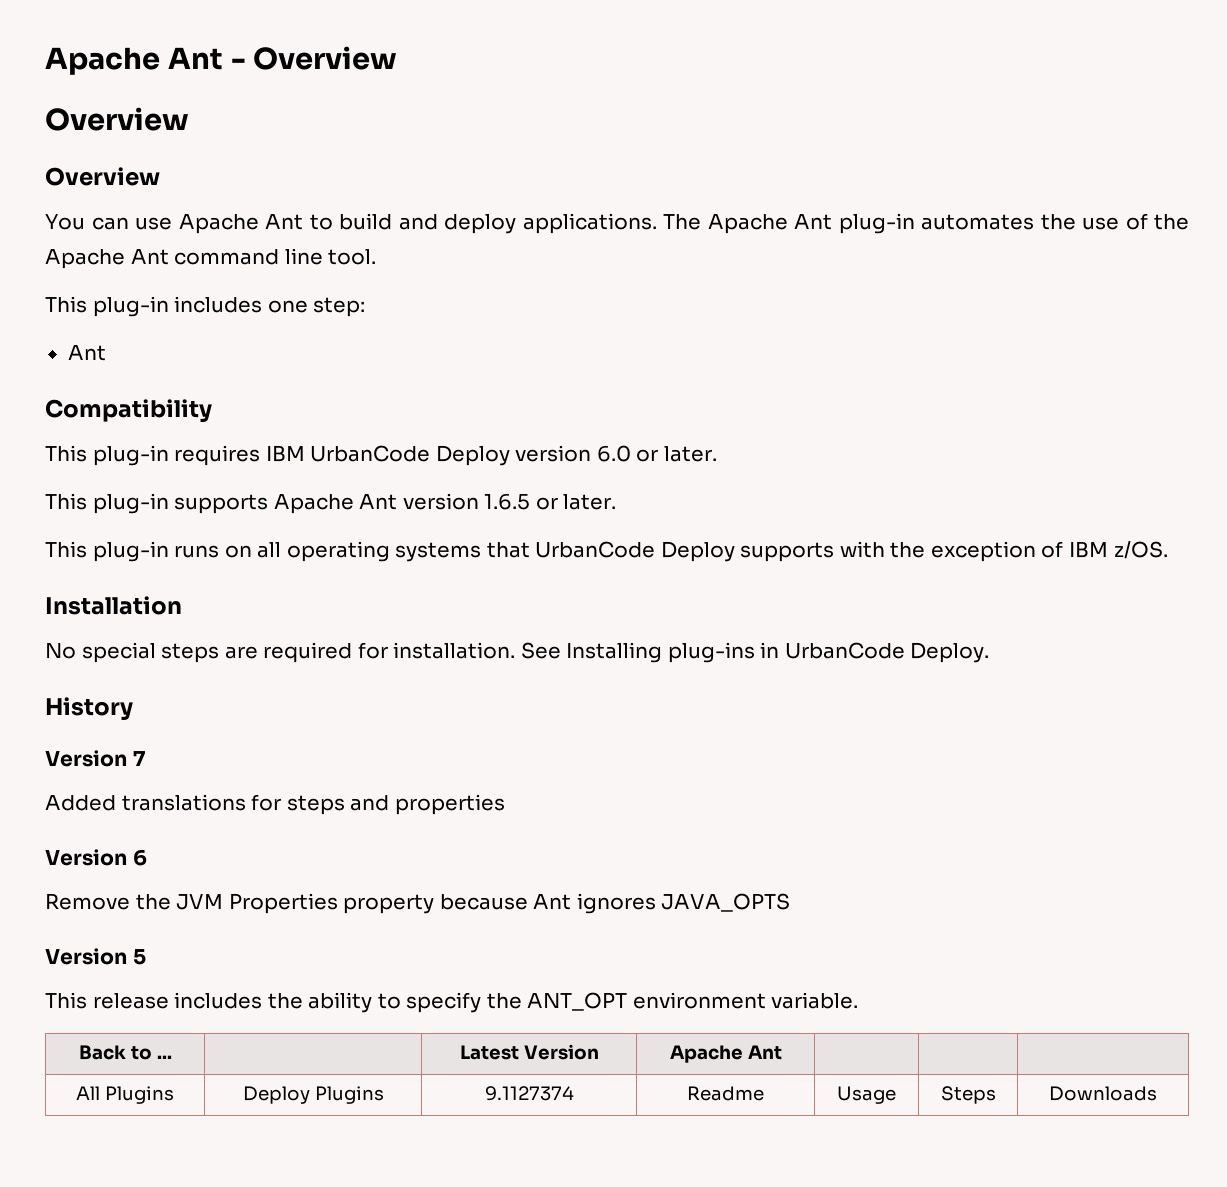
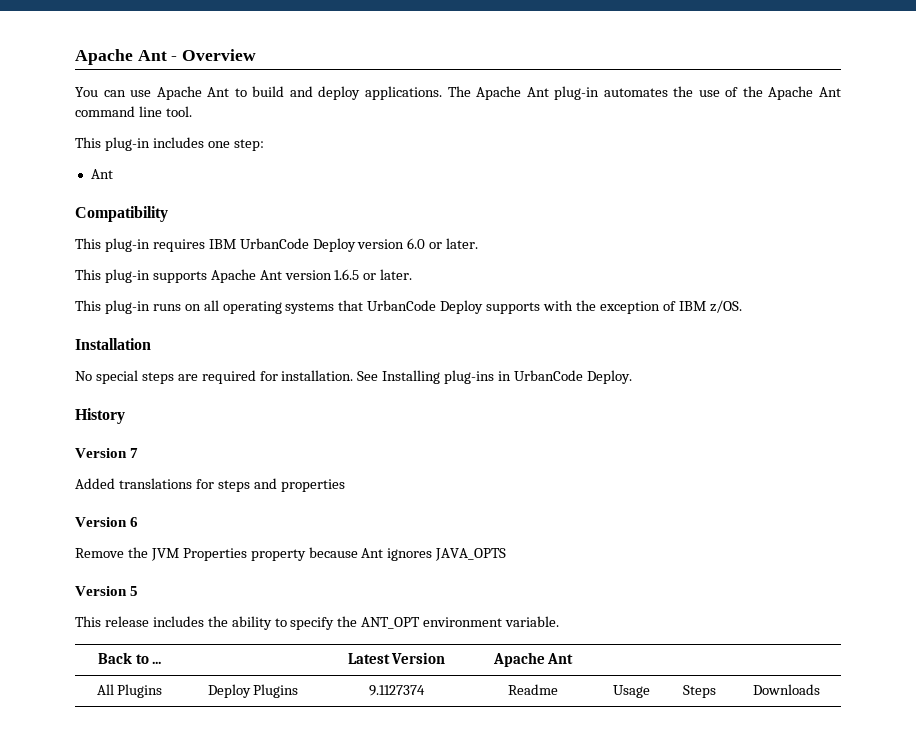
  Apache Ant - Overview
- Overview
- Overview

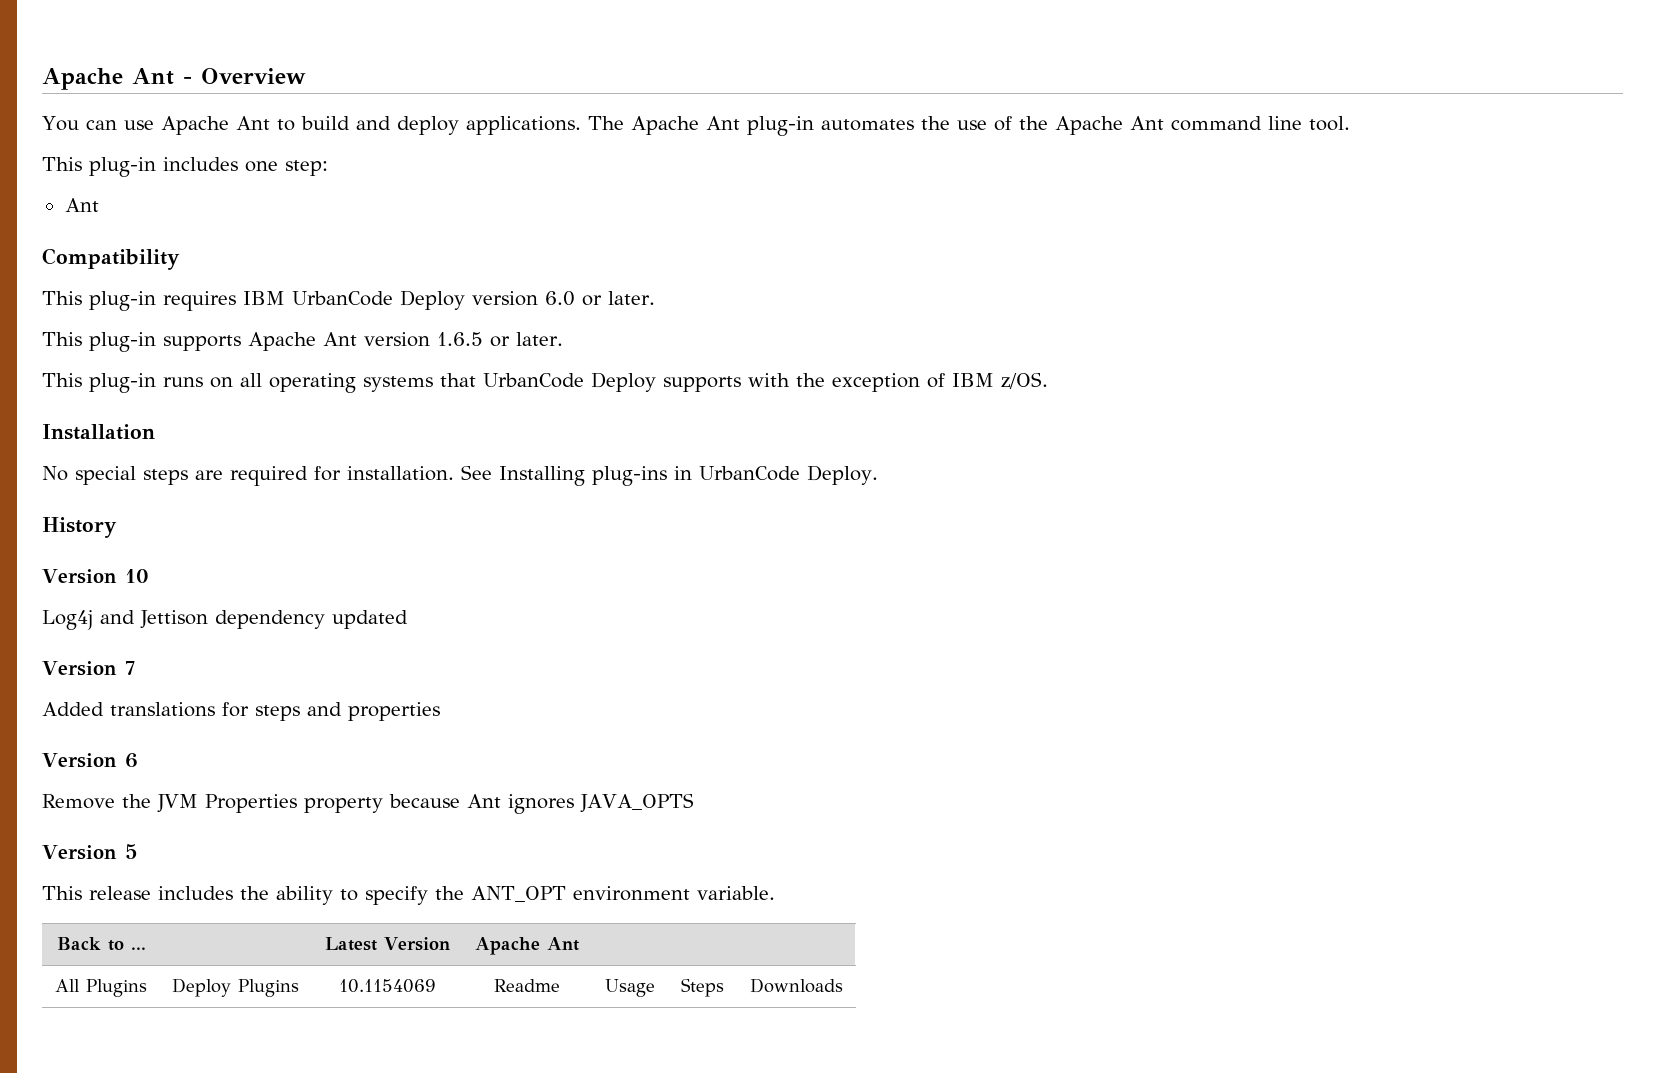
+ Version 10
+ Log4j and Jettison dependency updated
- All Plugins | Deploy Plugins | 9.1127374 | Readme | Usage | Steps | Downloads
+ All Plugins | Deploy Plugins | 10.1154069 | Readme | Usage | Steps | Downloads

